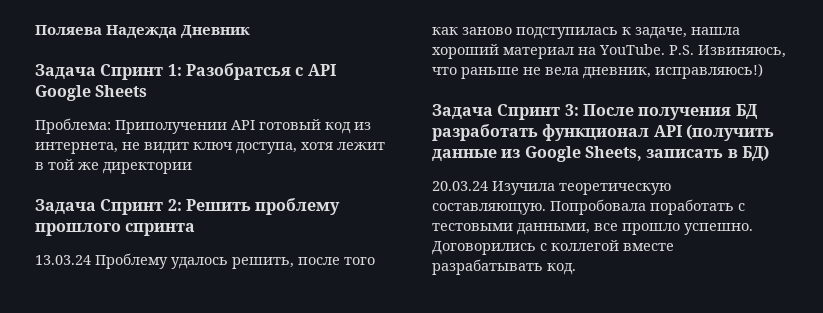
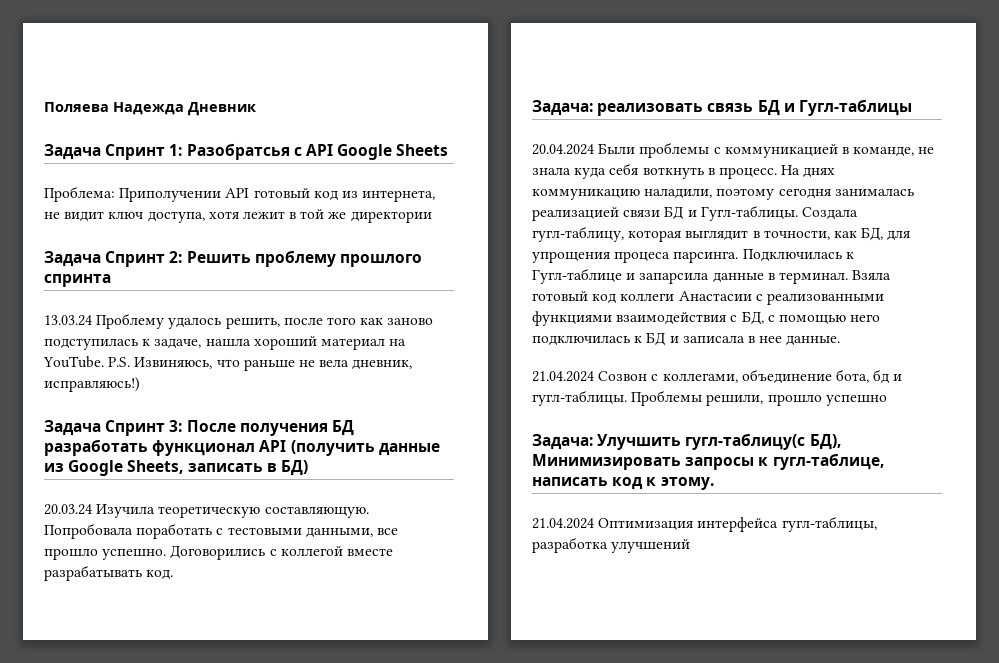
+ Задача: реализовать связь БД и Гугл-таблицы
+ 20.04.2024 Были проблемы с коммуникацией в команде, не знала куда себя воткнуть в процесс. На днях коммуникацию наладили, поэтому сегодня занималась реализацией связи БД и Гугл-таблицы. Создала гугл-таблицу, которая выглядит в точности, как БД, для упрощения процеса парсинга. Подключилась к Гугл-таблице и запарсила данные в терминал. Взяла готовый код коллеги Анастасии с реализованными функциями взаимодействия с БД, с помощью него подключилась к БД и записала в нее данные.
+ 21.04.2024 Созвон с коллегами, объединение бота, бд и гугл-таблицы. Проблемы решили, прошло успешно
+ Задача: Улучшить гугл-таблицу(с БД), Минимизировать запросы к гугл-таблице, написать код к этому.
+ 21.04.2024 Оптимизация интерфейса гугл-таблицы, разработка улучшений

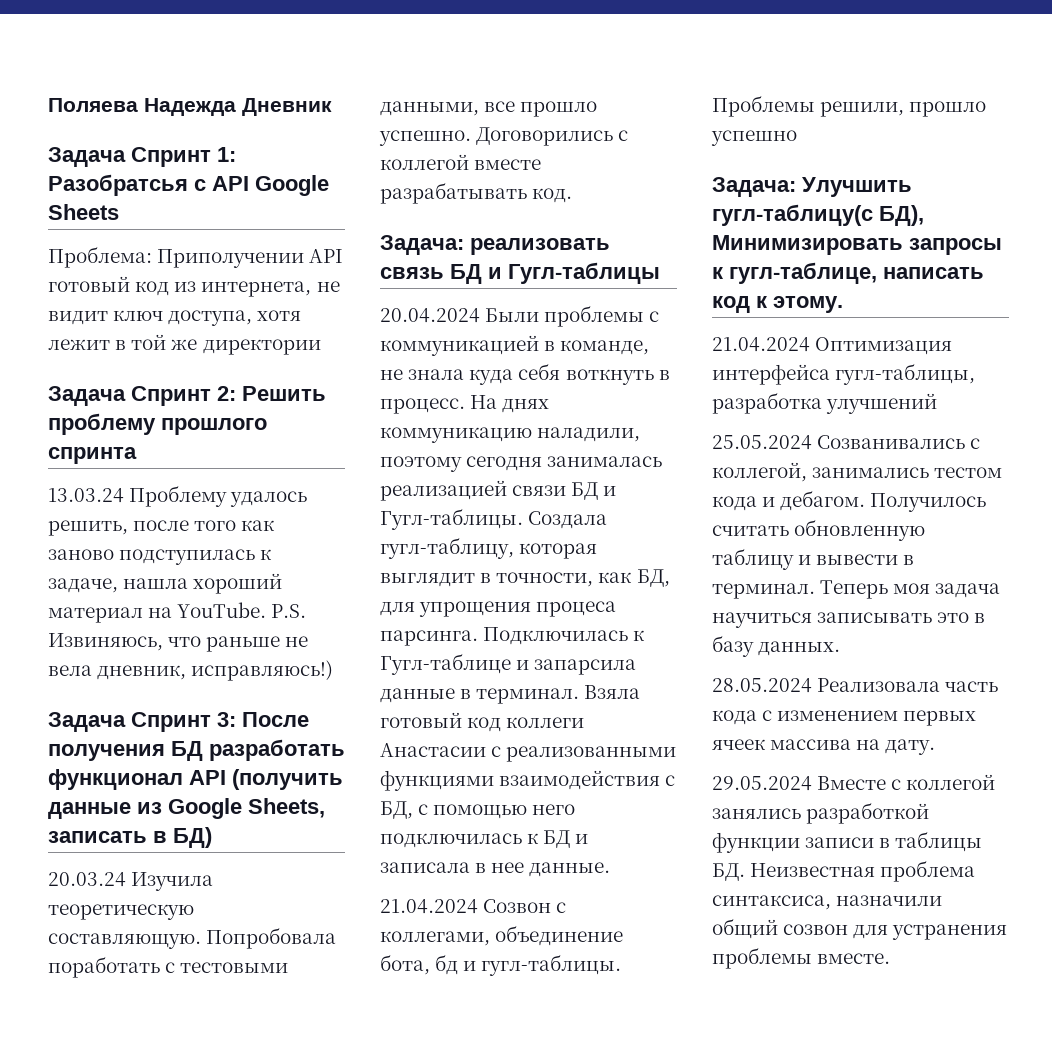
+ 25.05.2024 Созванивались с коллегой, занимались тестом кода и дебагом. Получилось считать обновленную таблицу и вывести в терминал. Теперь моя задача научиться записывать это в базу данных.
+ 28.05.2024 Реализовала часть кода с изменением первых ячеек массива на дату.
+ 29.05.2024 Вместе с коллегой занялись разработкой функции записи в таблицы БД. Неизвестная проблема синтаксиса, назначили общий созвон для устранения проблемы вместе.

